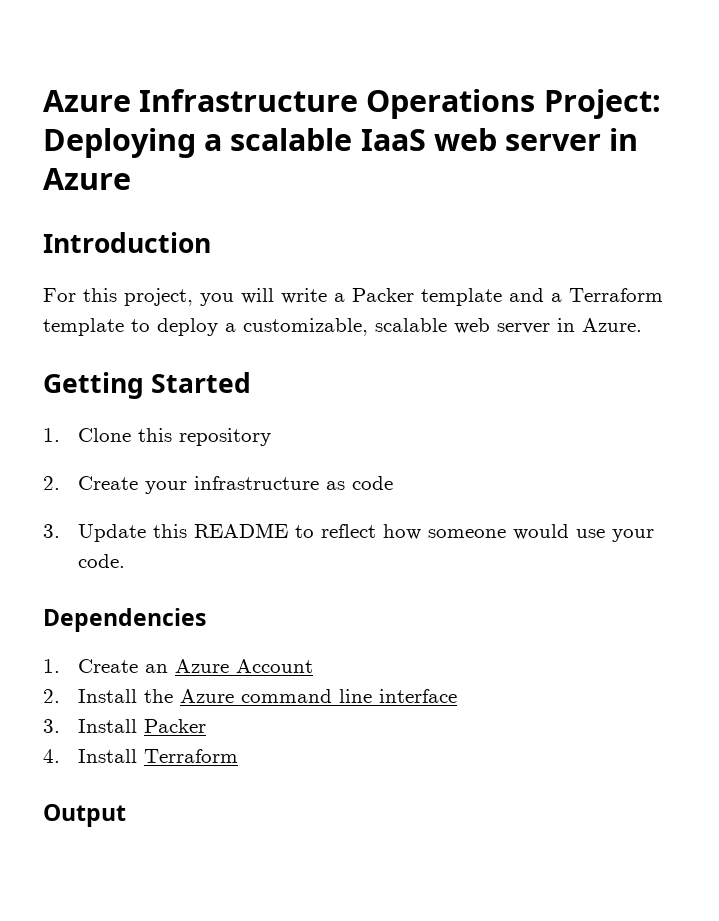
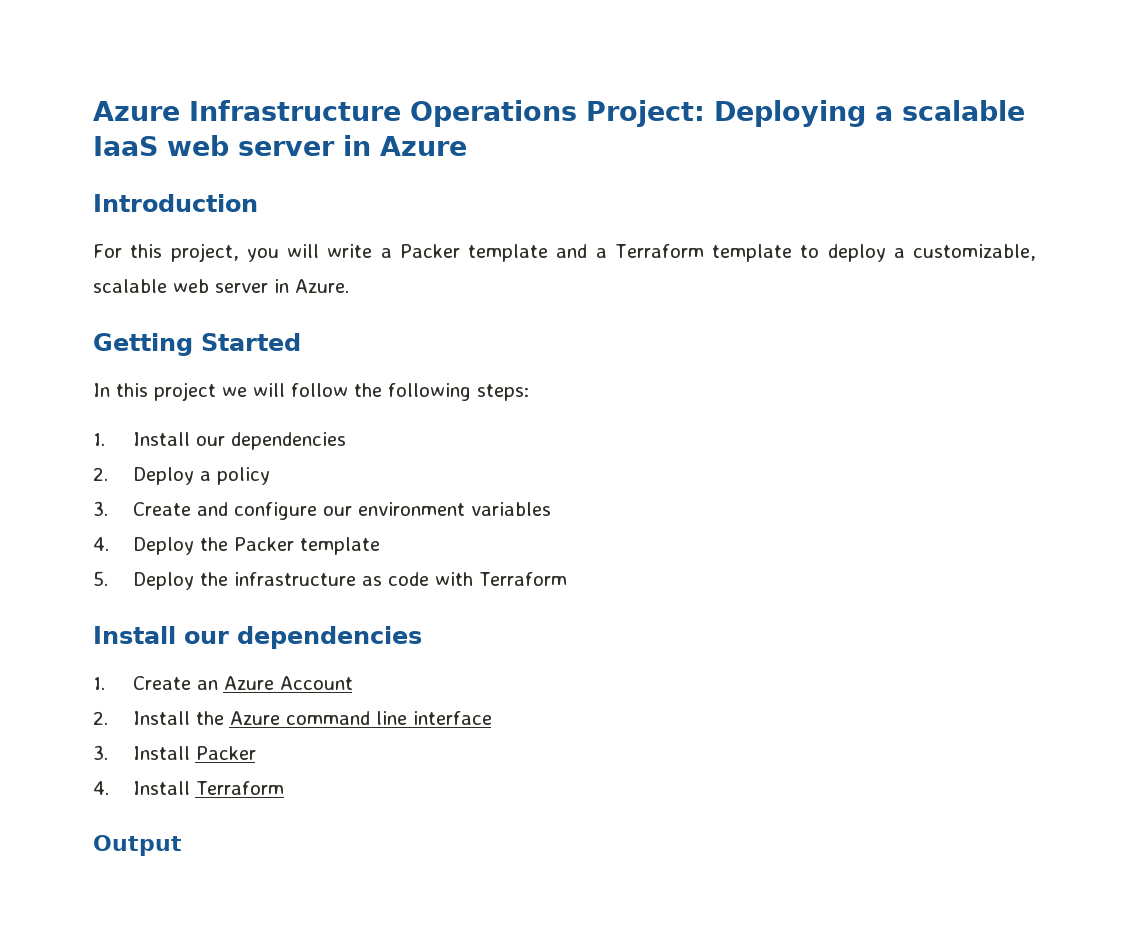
- 1. Clone this repository
- 2. Create your infrastructure as code
- 3. Update this README to reflect how someone would use your code.
- Dependencies
+ In this project we will follow the following steps:
+ 1. Install our dependencies
+ 2. Deploy a policy
+ 3. Create and configure our environment variables
+ 4. Deploy the Packer template
+ 5. Deploy the infrastructure as code with Terraform
+ Install our dependencies

